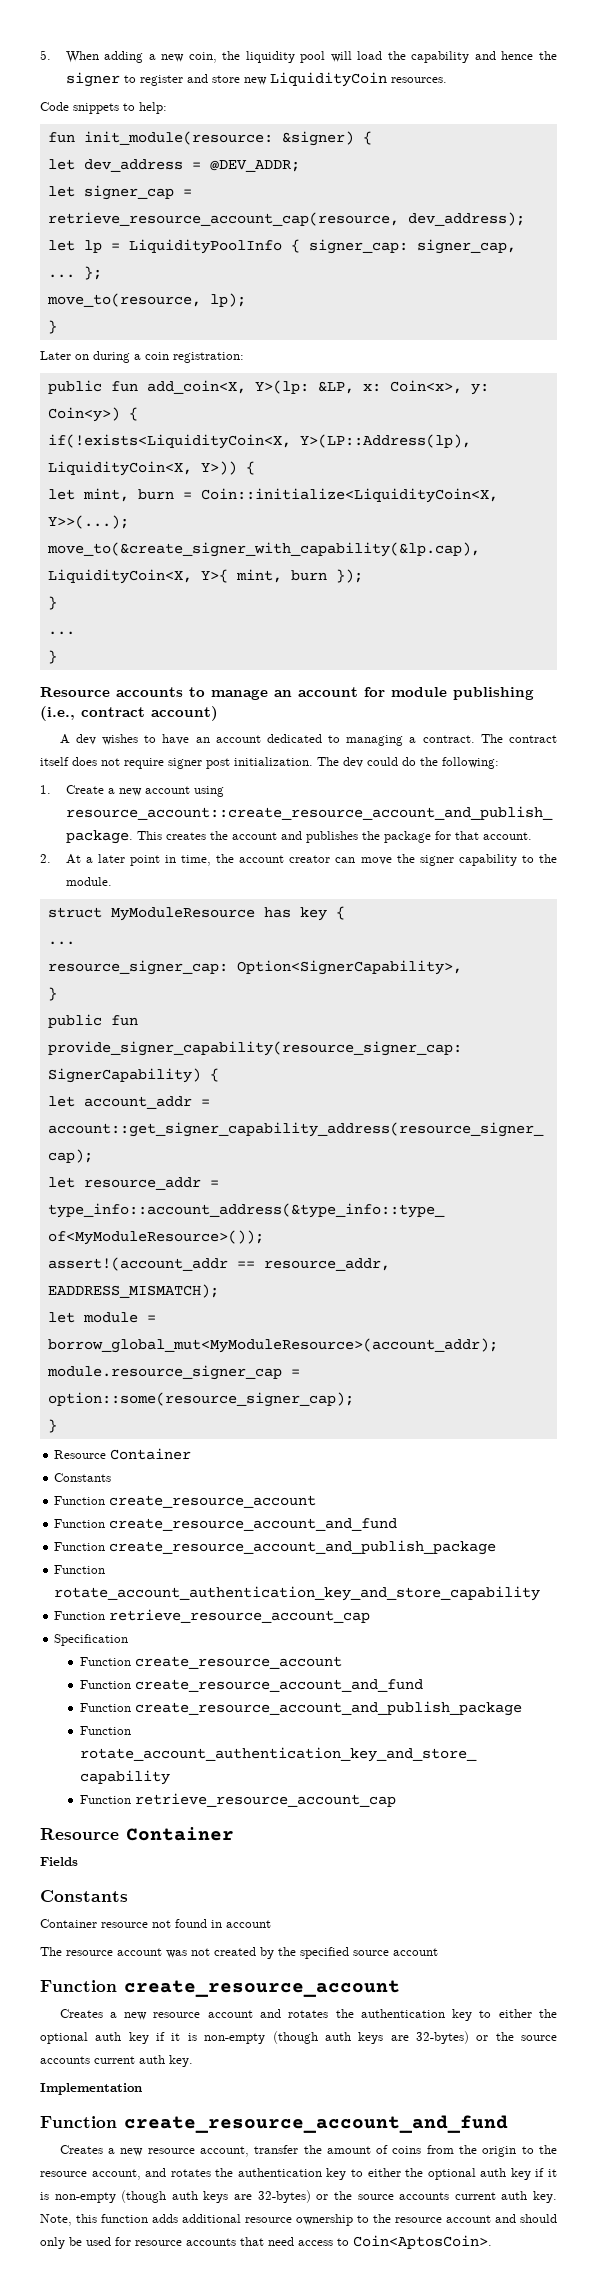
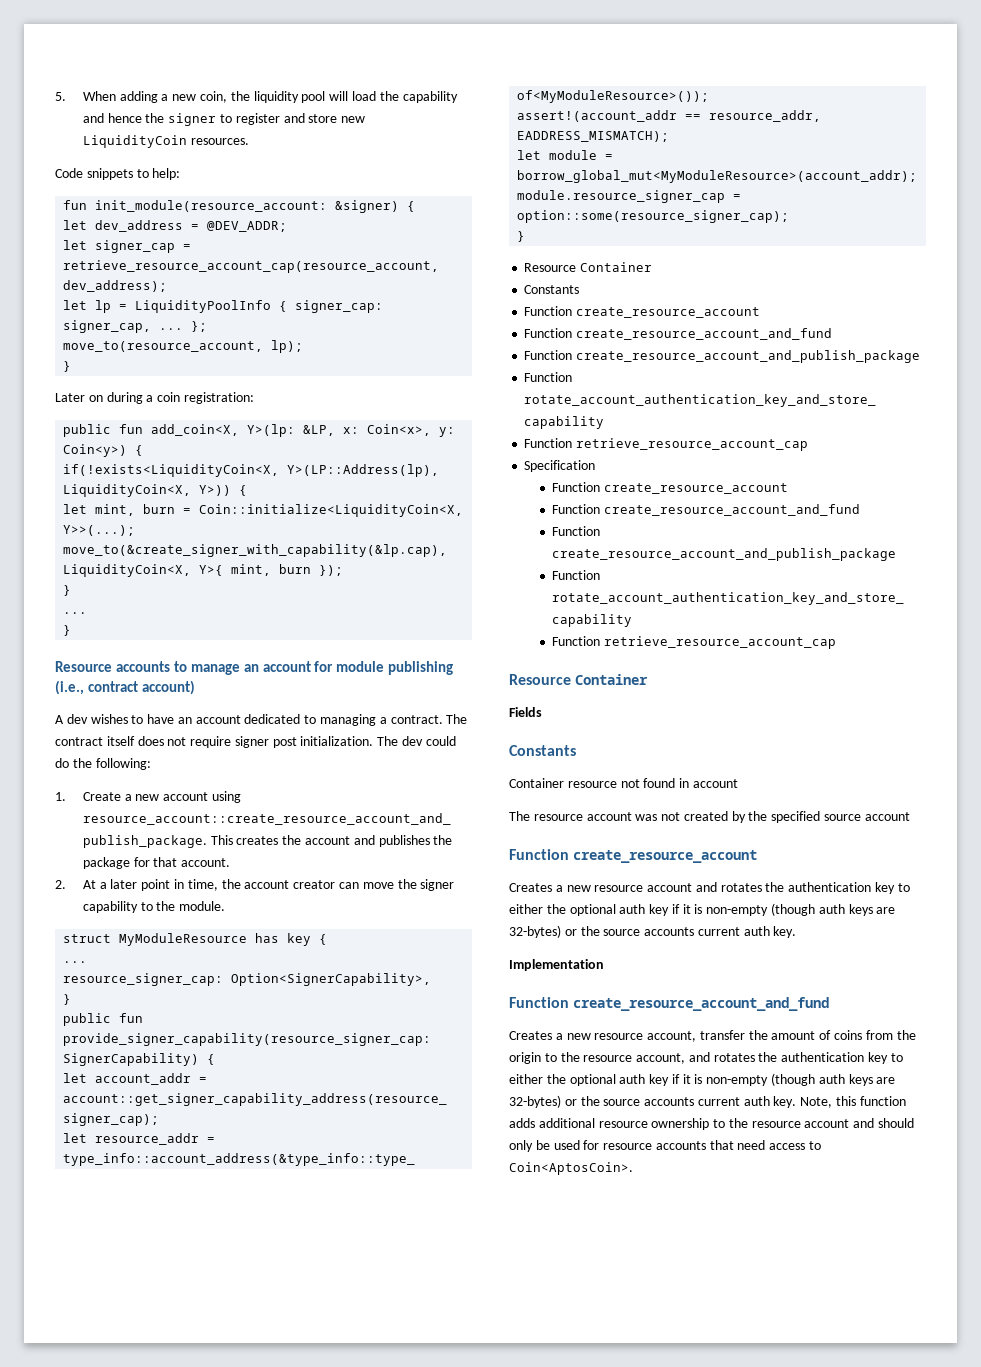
- fun init_module(resource: &signer) {
+ fun init_module(resource_account: &signer) {
- let signer_cap = retrieve_resource_account_cap(resource, dev_address);
+ let signer_cap = retrieve_resource_account_cap(resource_account, dev_address);
- move_to(resource, lp);
+ move_to(resource_account, lp);

